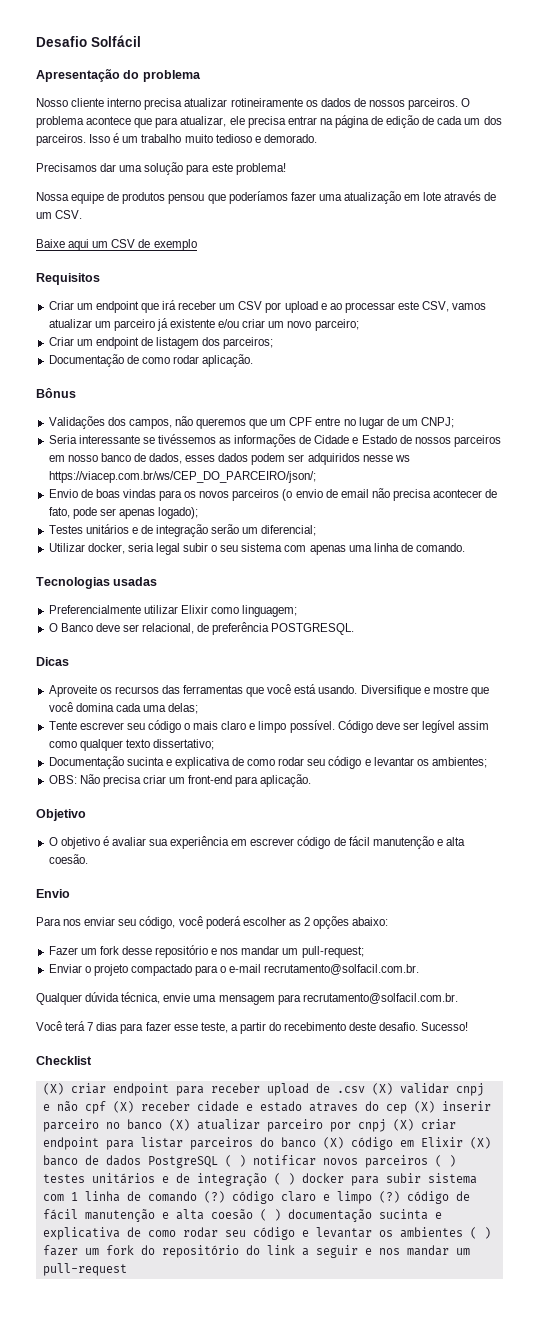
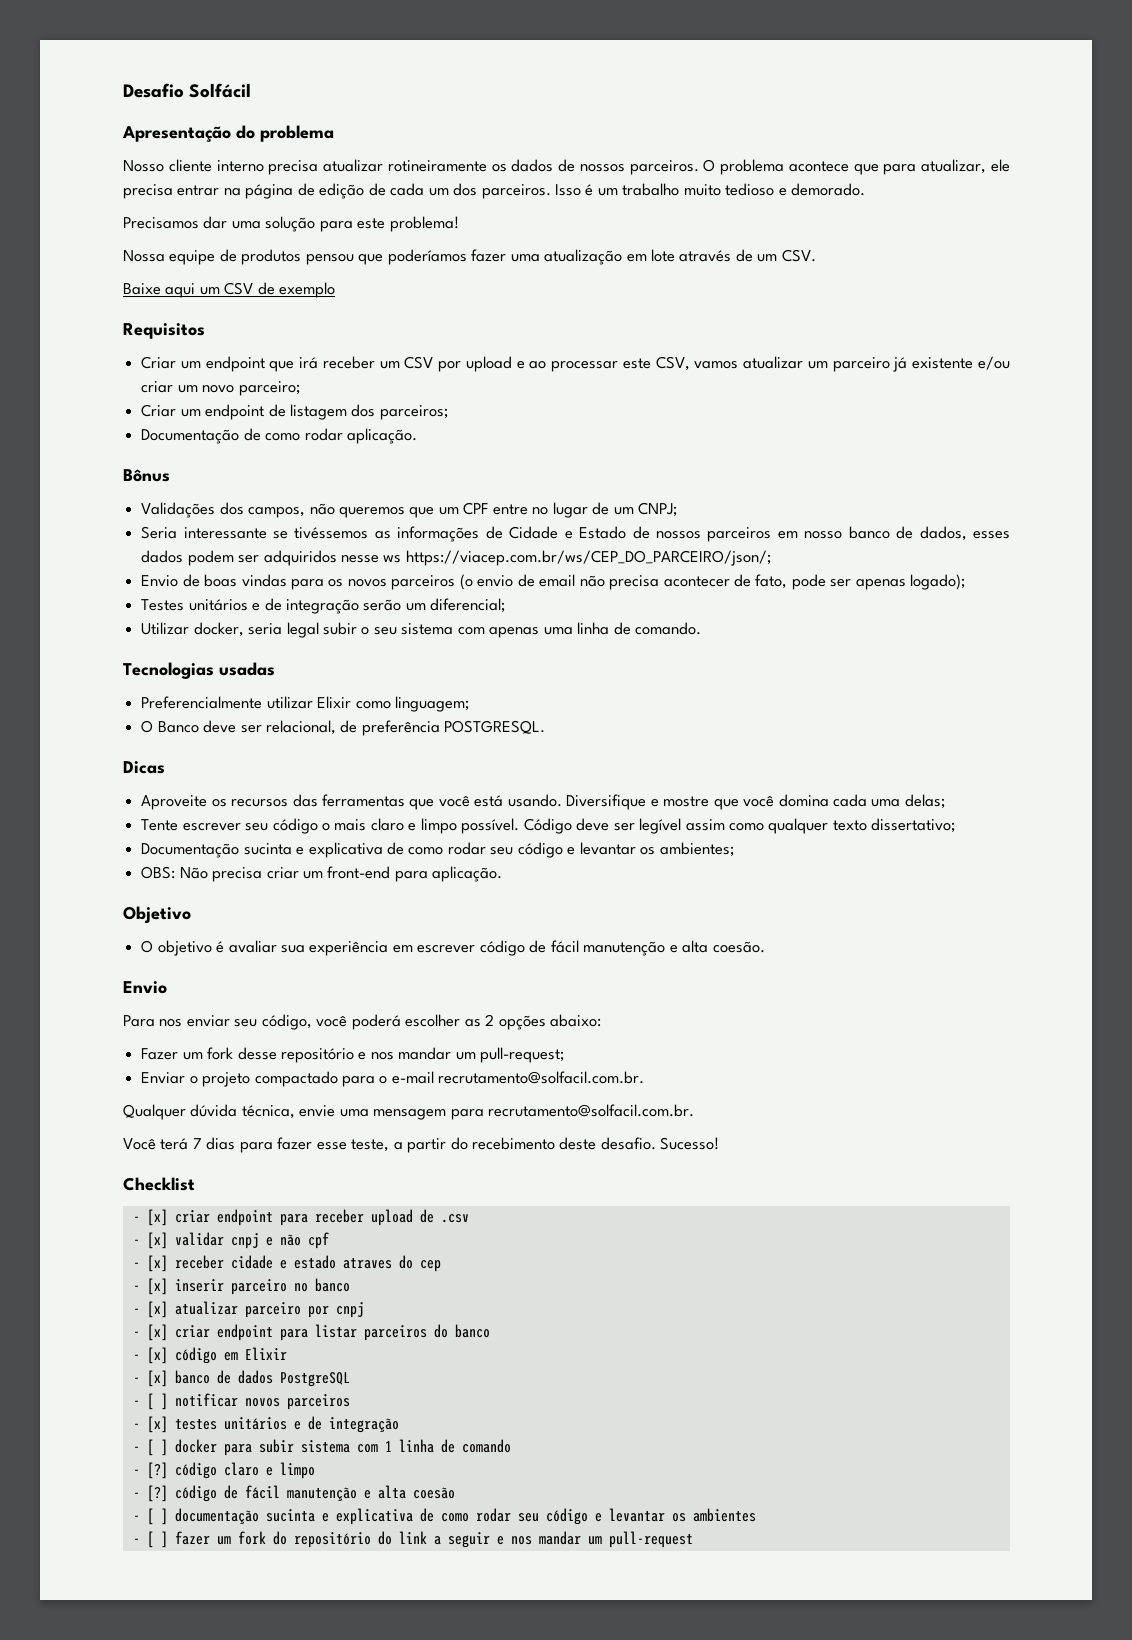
- (X) criar endpoint para receber upload de .csv (X) validar cnpj e não cpf (X) receber cidade e estado atraves do cep (X) inserir parceiro no banco (X) atualizar parceiro por cnpj (X) criar endpoint para listar parceiros do banco (X) código em Elixir (X) banco de dados PostgreSQL ( ) notificar novos parceiros ( ) testes unitários e de integração ( ) docker para subir sistema com 1 linha de comando (?) código claro e limpo (?) código de fácil manutenção e alta coesão ( ) documentação sucinta e explicativa de como rodar seu código e levantar os ambientes ( ) fazer um fork do repositório do link a seguir e nos mandar um pull-request
+ - [x] criar endpoint para receber upload de .csv
+ - [x] validar cnpj e não cpf
+ - [x] receber cidade e estado atraves do cep
+ - [x] inserir parceiro no banco
+ - [x] atualizar parceiro por cnpj
+ - [x] criar endpoint para listar parceiros do banco
+ - [x] código em Elixir
+ - [x] banco de dados PostgreSQL
+ - [ ] notificar novos parceiros
+ - [x] testes unitários e de integração
+ - [ ] docker para subir sistema com 1 linha de comando
+ - [?] código claro e limpo
+ - [?] código de fácil manutenção e alta coesão
+ - [ ] documentação sucinta e explicativa de como rodar seu código e levantar os ambientes
+ - [ ] fazer um fork do repositório do link a seguir e nos mandar um pull-request

